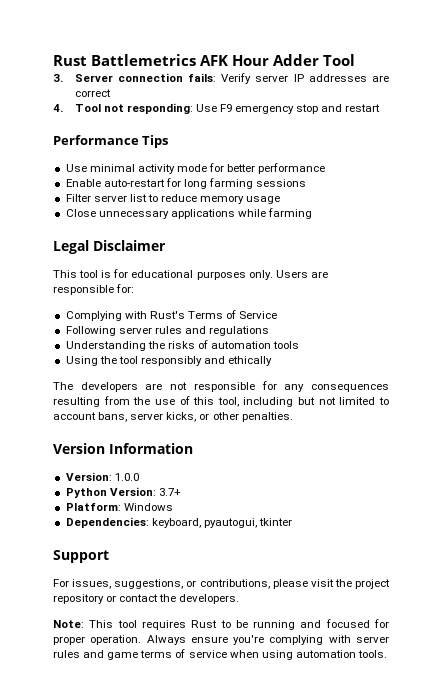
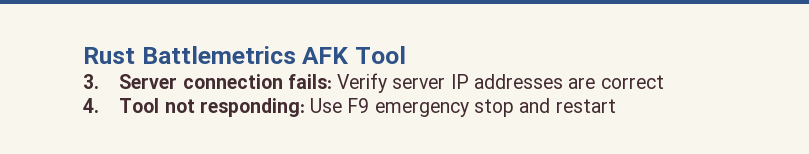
- Rust Battlemetrics AFK Hour Adder Tool
+ Rust Battlemetrics AFK Tool
- Performance Tips
- Use minimal activity mode for better performance
- Enable auto-restart for long farming sessions
- Filter server list to reduce memory usage
- Close unnecessary applications while farming
- Legal Disclaimer
- This tool is for educational purposes only. Users are responsible for:
- Complying with Rust's Terms of Service
- Following server rules and regulations
- Understanding the risks of automation tools
- Using the tool responsibly and ethically
- The developers are not responsible for any consequences resulting from the use of this tool, including but not limited to account bans, server kicks, or other penalties.
- Version Information
- Version: 1.0.0
- Python Version: 3.7+
- Platform: Windows
- Dependencies: keyboard, pyautogui, tkinter
- Support
- For issues, suggestions, or contributions, please visit the project repository or contact the developers.
- Note: This tool requires Rust to be running and focused for proper operation. Always ensure you're complying with server rules and game terms of service when using automation tools.

